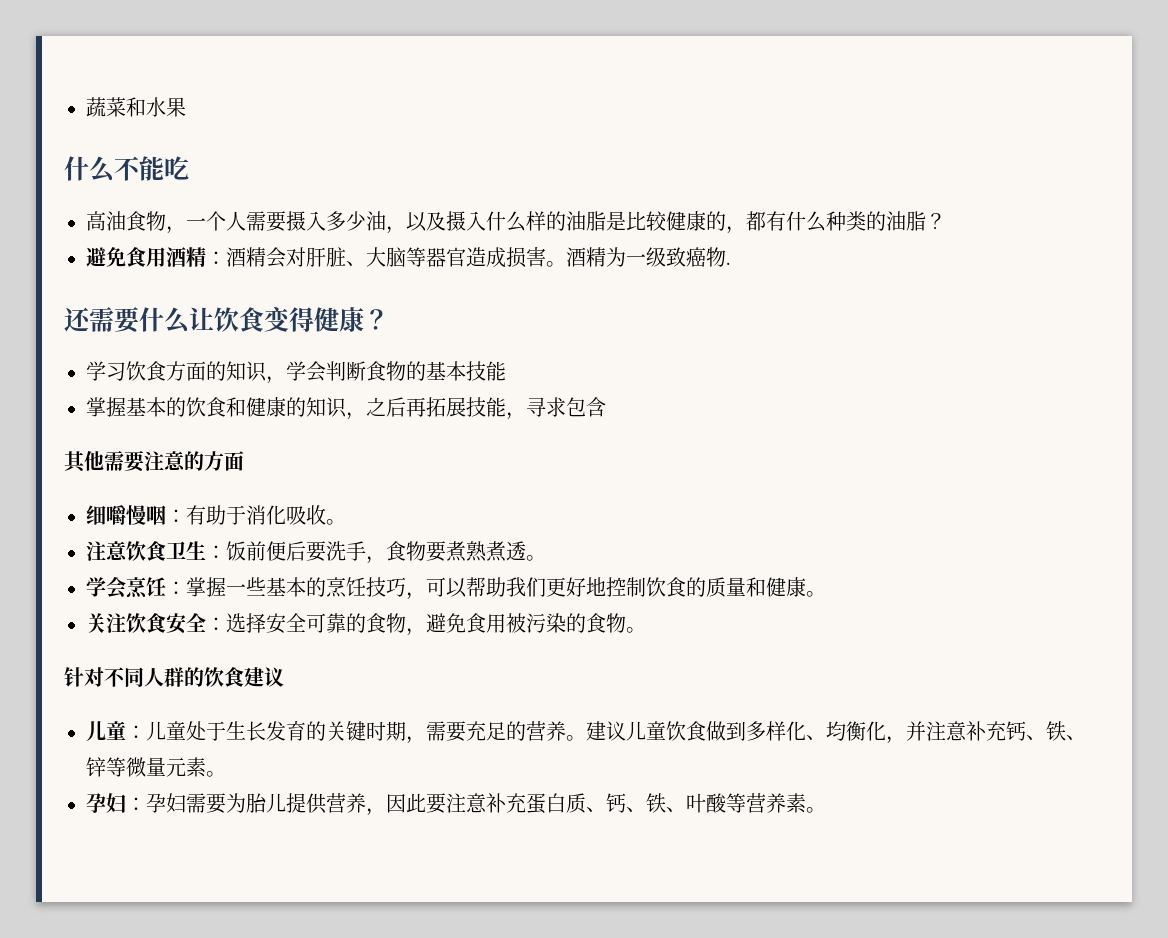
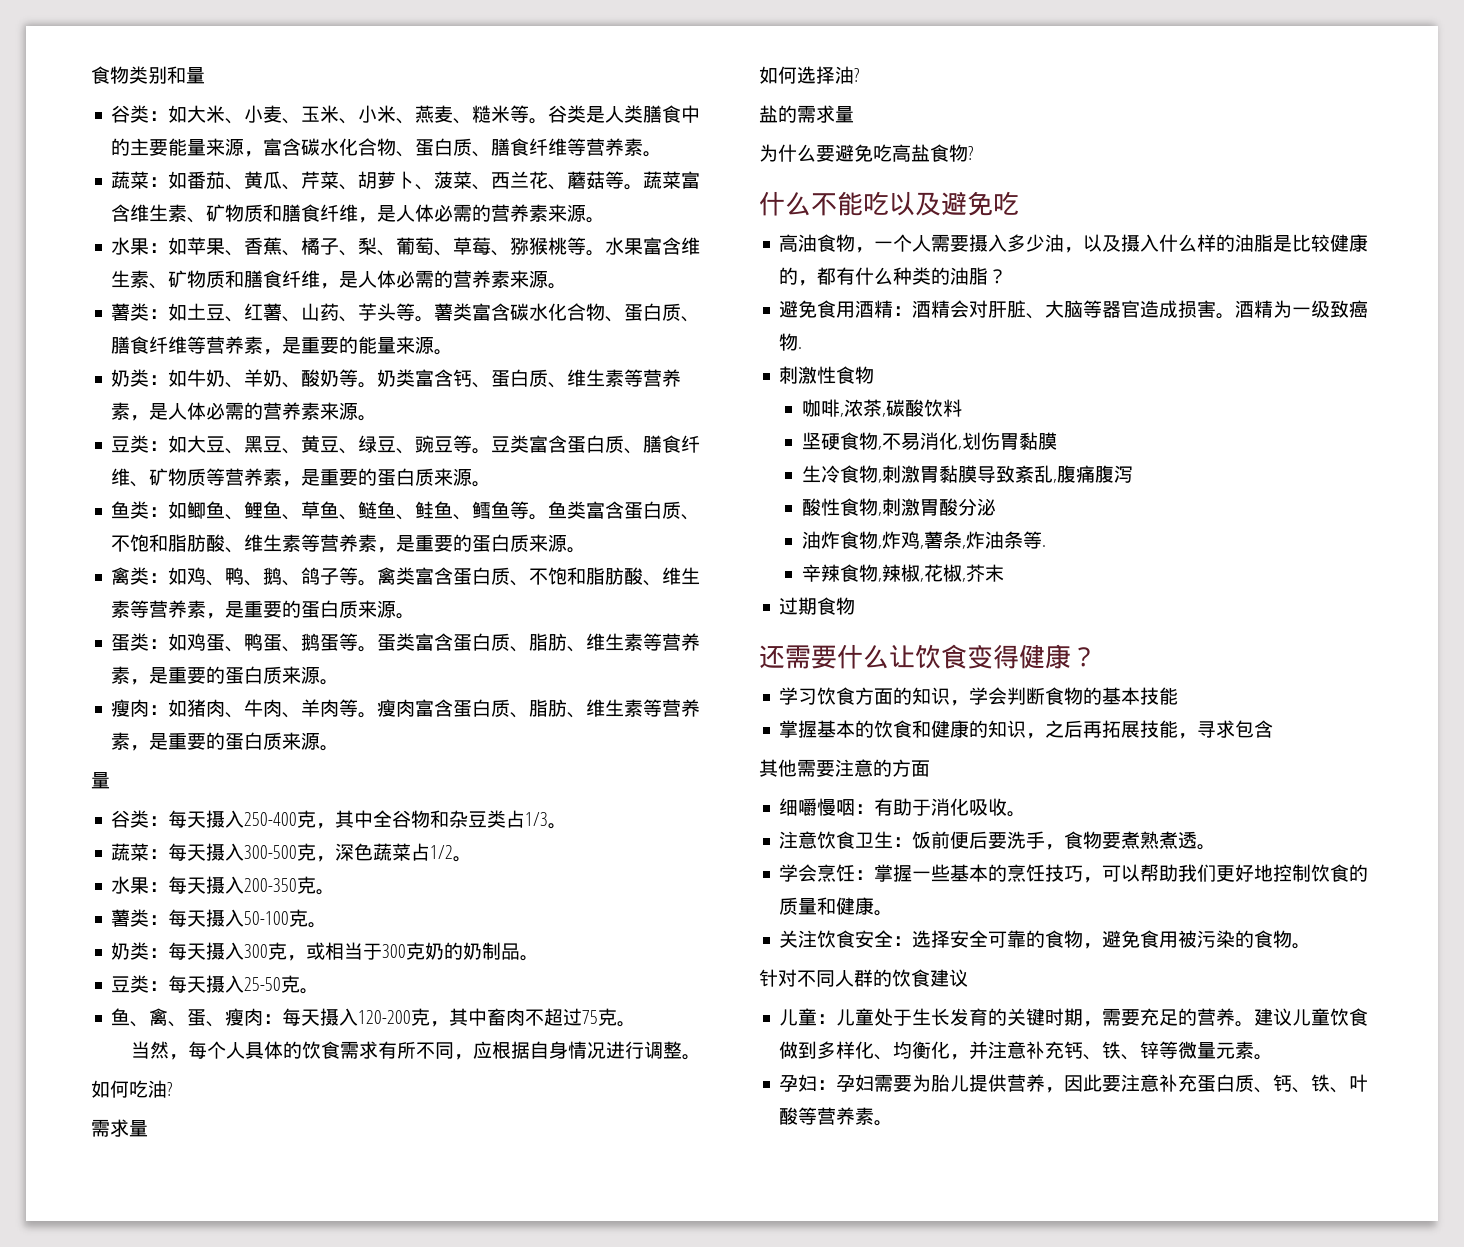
- 蔬菜和水果
+ 食物类别和量
+ 谷类：如大米、小麦、玉米、小米、燕麦、糙米等。谷类是人类膳食中的主要能量来源，富含碳水化合物、蛋白质、膳食纤维等营养素。
+ 蔬菜：如番茄、黄瓜、芹菜、胡萝卜、菠菜、西兰花、蘑菇等。蔬菜富含维生素、矿物质和膳食纤维，是人体必需的营养素来源。
+ 水果：如苹果、香蕉、橘子、梨、葡萄、草莓、猕猴桃等。水果富含维生素、矿物质和膳食纤维，是人体必需的营养素来源。
+ 薯类：如土豆、红薯、山药、芋头等。薯类富含碳水化合物、蛋白质、膳食纤维等营养素，是重要的能量来源。
+ 奶类：如牛奶、羊奶、酸奶等。奶类富含钙、蛋白质、维生素等营养素，是人体必需的营养素来源。
+ 豆类：如大豆、黑豆、黄豆、绿豆、豌豆等。豆类富含蛋白质、膳食纤维、矿物质等营养素，是重要的蛋白质来源。
+ 鱼类：如鲫鱼、鲤鱼、草鱼、鲢鱼、鲑鱼、鳕鱼等。鱼类富含蛋白质、不饱和脂肪酸、维生素等营养素，是重要的蛋白质来源。
+ 禽类：如鸡、鸭、鹅、鸽子等。禽类富含蛋白质、不饱和脂肪酸、维生素等营养素，是重要的蛋白质来源。
+ 蛋类：如鸡蛋、鸭蛋、鹅蛋等。蛋类富含蛋白质、脂肪、维生素等营养素，是重要的蛋白质来源。
+ 瘦肉：如猪肉、牛肉、羊肉等。瘦肉富含蛋白质、脂肪、维生素等营养素，是重要的蛋白质来源。
+ 量
+ 谷类：每天摄入250-400克，其中全谷物和杂豆类占1/3。
+ 蔬菜：每天摄入300-500克，深色蔬菜占1/2。
+ 水果：每天摄入200-350克。
+ 薯类：每天摄入50-100克。
+ 奶类：每天摄入300克，或相当于300克奶的奶制品。
+ 豆类：每天摄入25-50克。
+ 鱼、禽、蛋、瘦肉：每天摄入120-200克，其中畜肉不超过75克。
+ 当然，每个人具体的饮食需求有所不同，应根据自身情况进行调整。
+ 如何吃油?
+ 需求量
+ 如何选择油?
+ 盐的需求量
+ 为什么要避免吃高盐食物?
- 什么不能吃
+ 什么不能吃以及避免吃
+ 刺激性食物
+ 咖啡,浓茶,碳酸饮料
+ 坚硬食物,不易消化,划伤胃黏膜
+ 生冷食物,刺激胃黏膜导致紊乱,腹痛腹泻
+ 酸性食物,刺激胃酸分泌
+ 油炸食物,炸鸡,薯条,炸油条等.
+ 辛辣食物,辣椒,花椒,芥末
+ 过期食物

